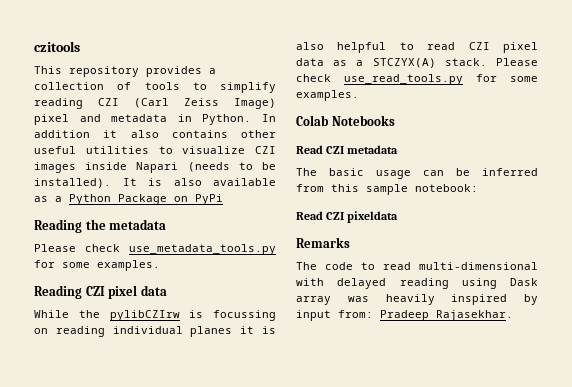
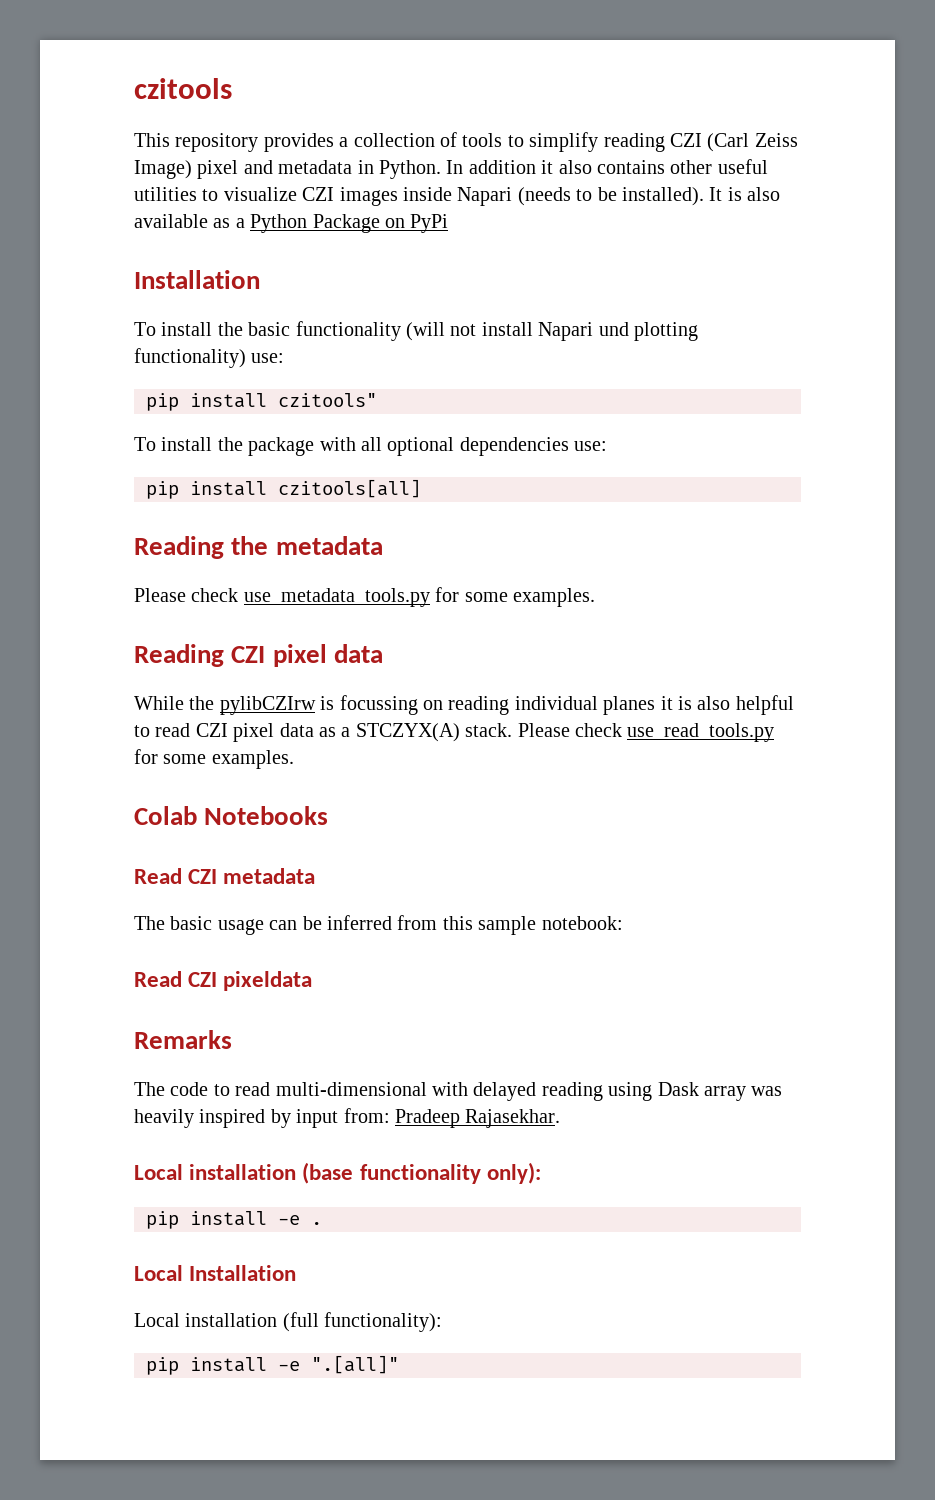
  It is also available as a Python Package on PyPi
+ Installation
+ To install the basic functionality (will not install Napari und plotting functionality) use:
+ pip install czitools"
+ To install the package with all optional dependencies use:
+ pip install czitools[all]
+ Local installation (base functionality only):
+ pip install -e .
+ Local Installation
+ Local installation (full functionality):
+ pip install -e ".[all]"

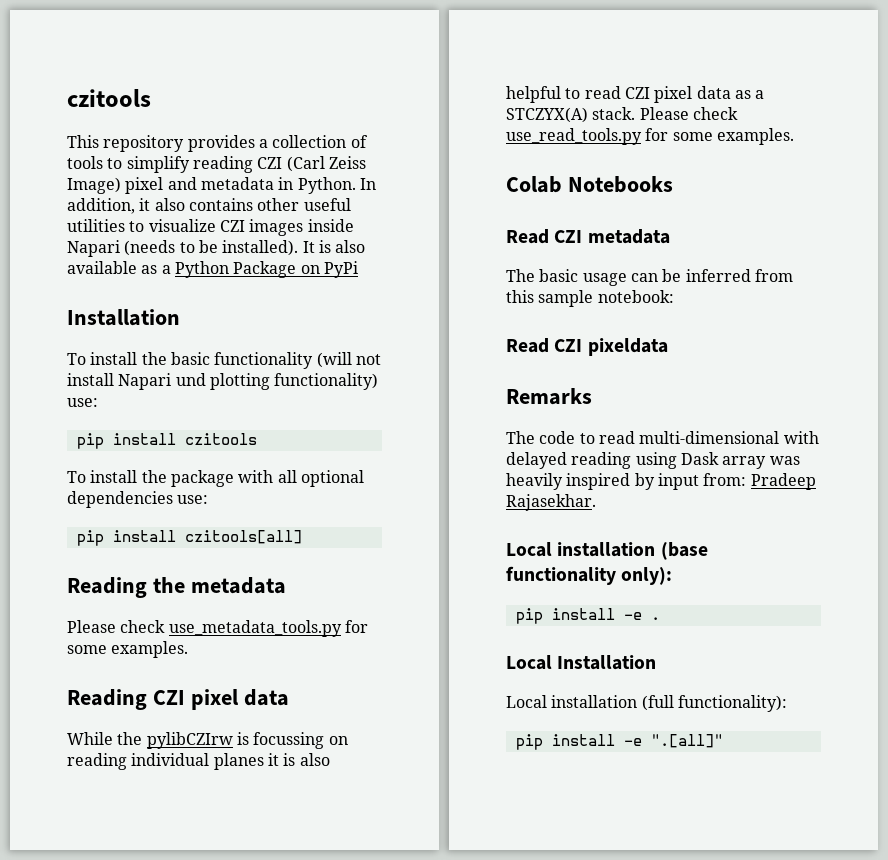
- In addition it also contains other useful utilities to visualize CZI images inside Napari (needs to be installed).
+ In addition, it also contains other useful utilities to visualize CZI images inside Napari (needs to be installed).
- pip install czitools"
+ pip install czitools

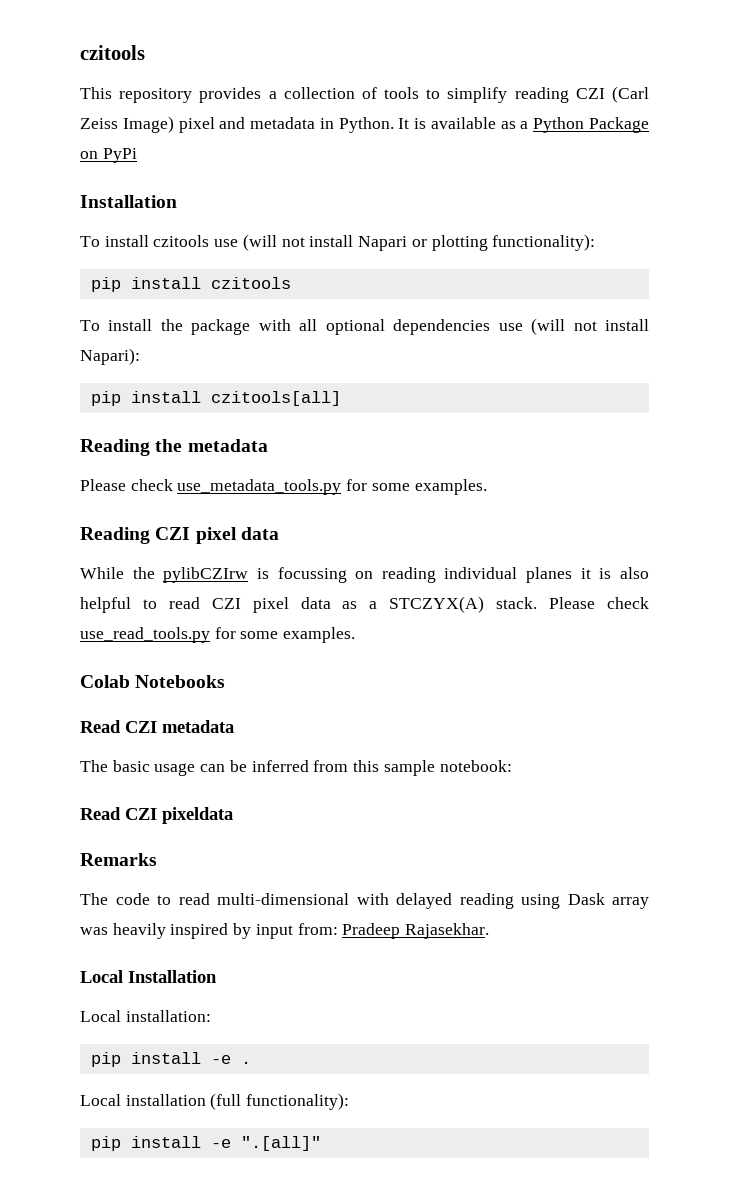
- In addition, it also contains other useful utilities to visualize CZI images inside Napari (needs to be installed).
- It is also available as a Python Package on PyPi
+ It is available as a Python Package on PyPi
- To install the basic functionality (will not install Napari und plotting functionality) use:
+ To install czitools use (will not install Napari or plotting functionality):
- To install the package with all optional dependencies use:
+ To install the package with all optional dependencies use (will not install Napari):
- Local installation (base functionality only):
+ Local Installation
+ Local installation:
- Local Installation

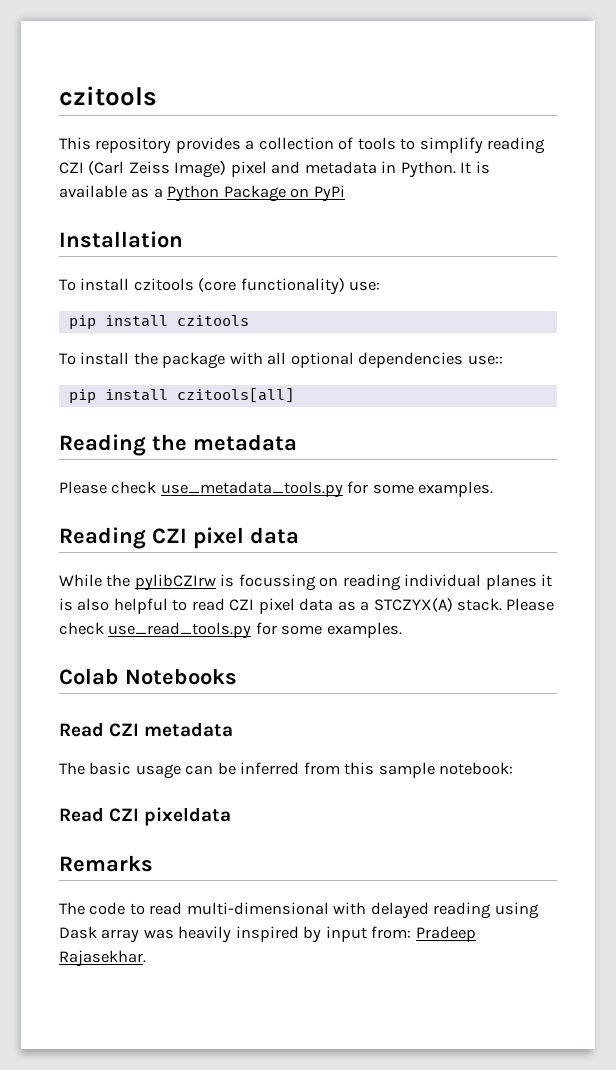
- To install czitools use (will not install Napari or plotting functionality):
+ To install czitools (core functionality) use:
- To install the package with all optional dependencies use (will not install Napari):
+ To install the package with all optional dependencies use::
- Local Installation
- Local installation:
- pip install -e .
- Local installation (full functionality):
- pip install -e ".[all]"

